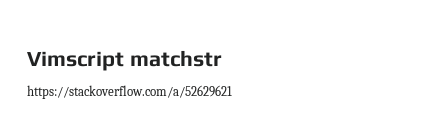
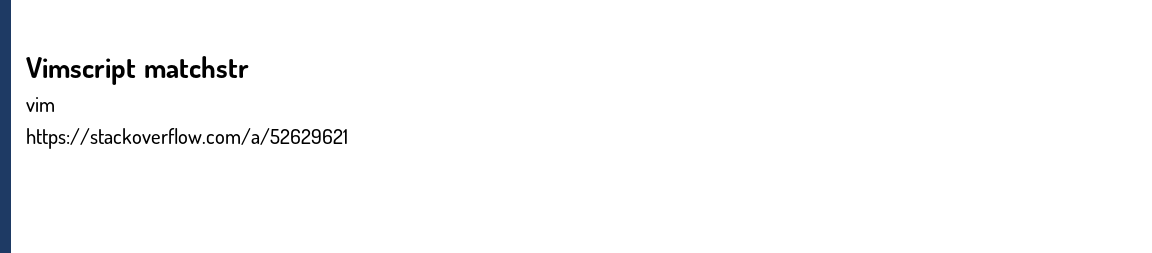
+ vim

